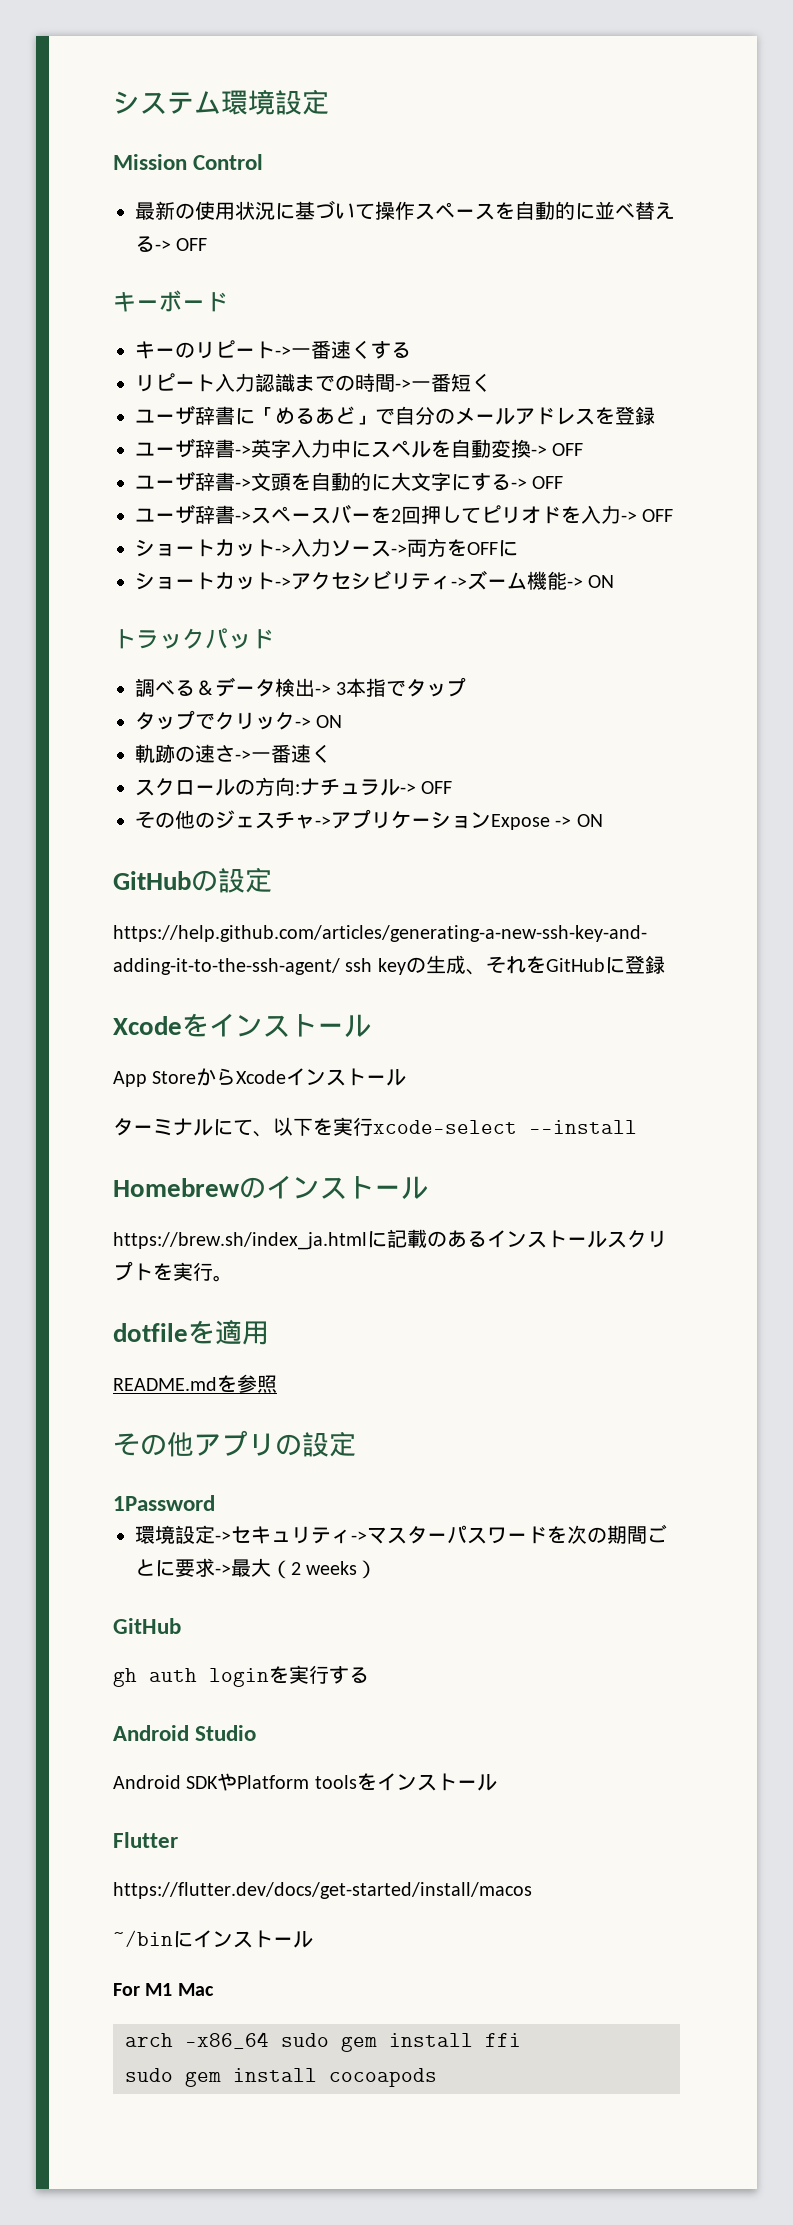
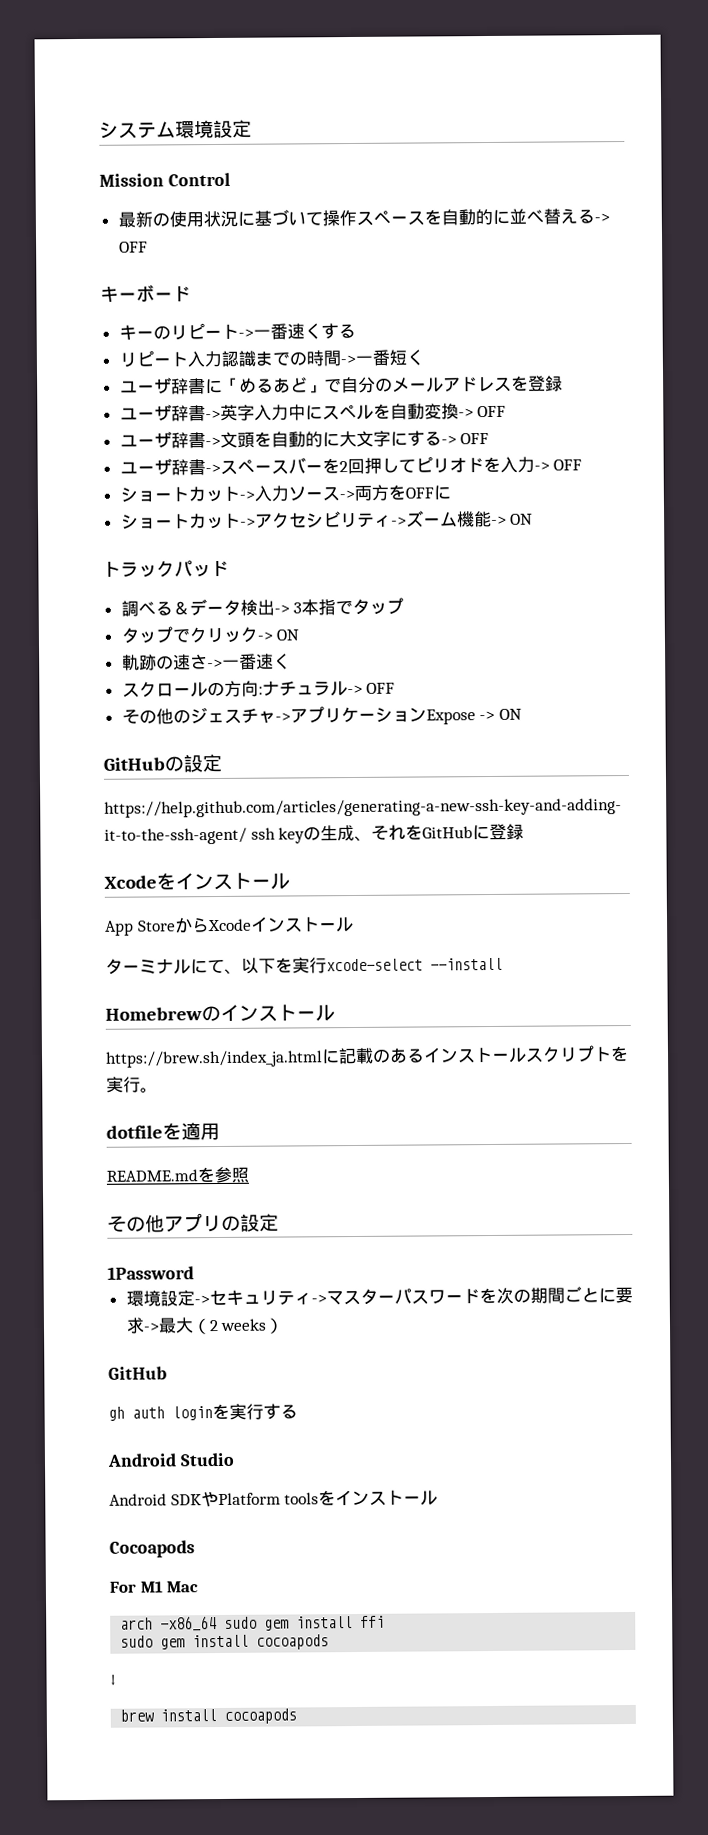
- Flutter
- https://flutter.dev/docs/get-started/install/macos
- ~/binにインストール
+ Cocoapods
+ ↓
+ brew install cocoapods

